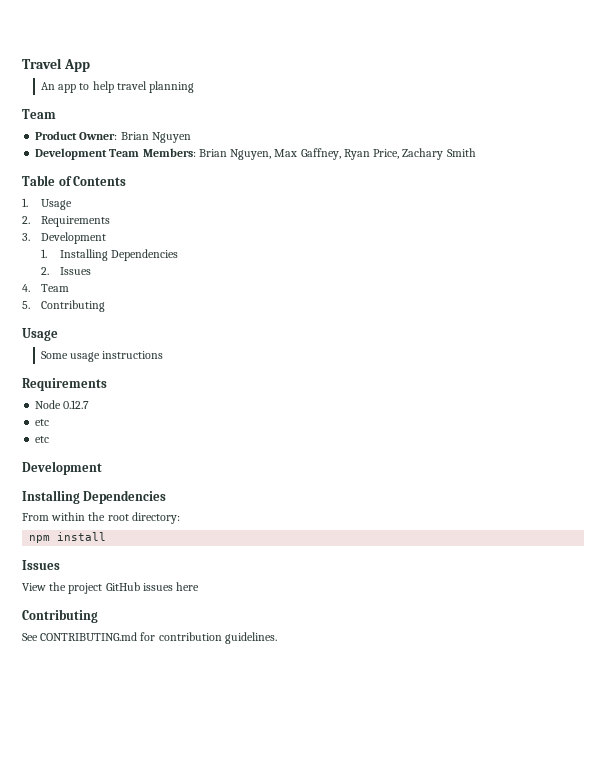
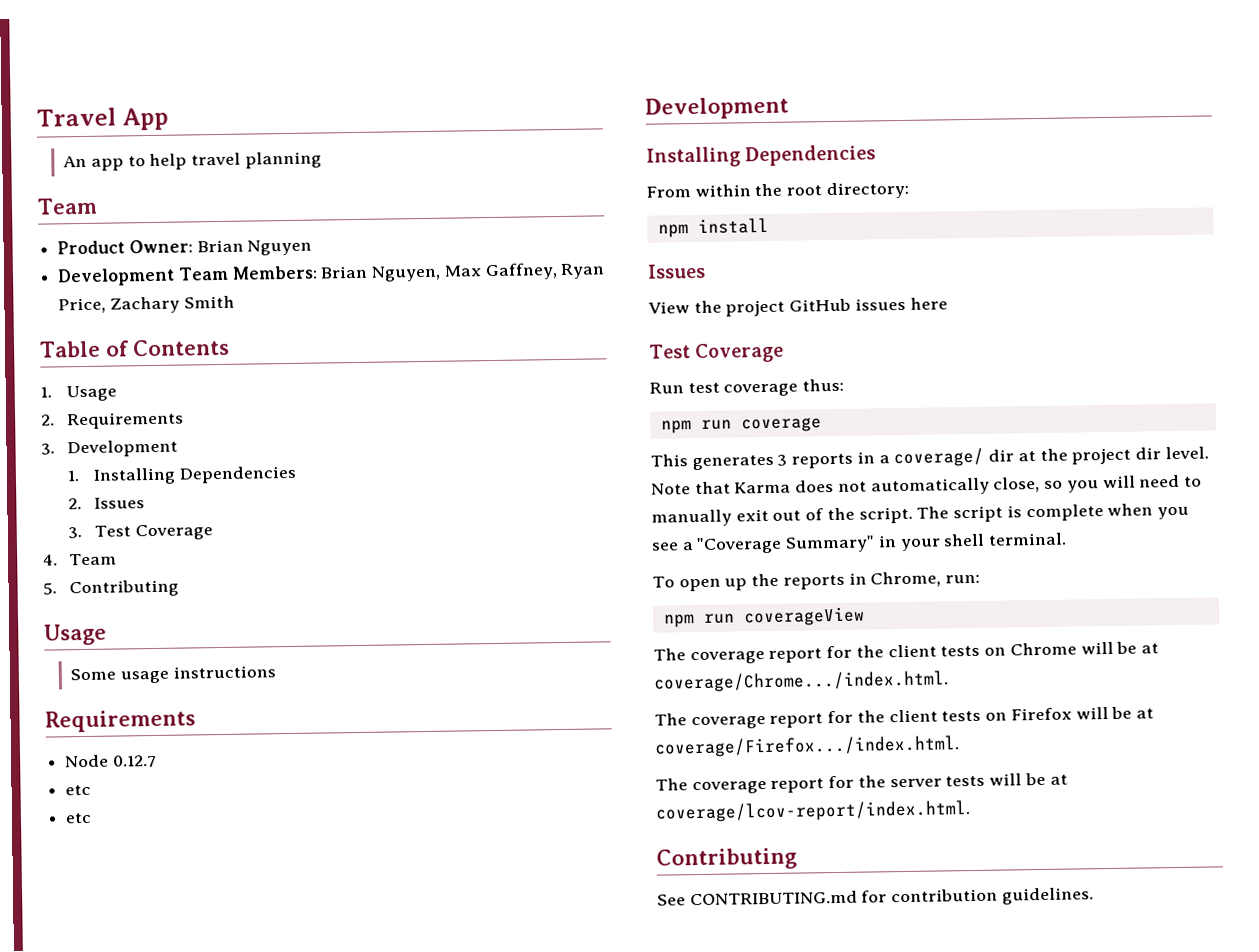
+ 3. Test Coverage
  View the project GitHub issues here
+ Test Coverage
+ Run test coverage thus:
+ npm run coverage
+ This generates 3 reports in a coverage/ dir at the project dir level. Note that Karma does not automatically close, so you will need to manually exit out of the script. The script is complete when you see a "Coverage Summary" in your shell terminal.
+ To open up the reports in Chrome, run:
+ npm run coverageView
+ The coverage report for the client tests on Chrome will be at coverage/Chrome.../index.html.
+ The coverage report for the client tests on Firefox will be at coverage/Firefox.../index.html.
+ The coverage report for the server tests will be at coverage/lcov-report/index.html.

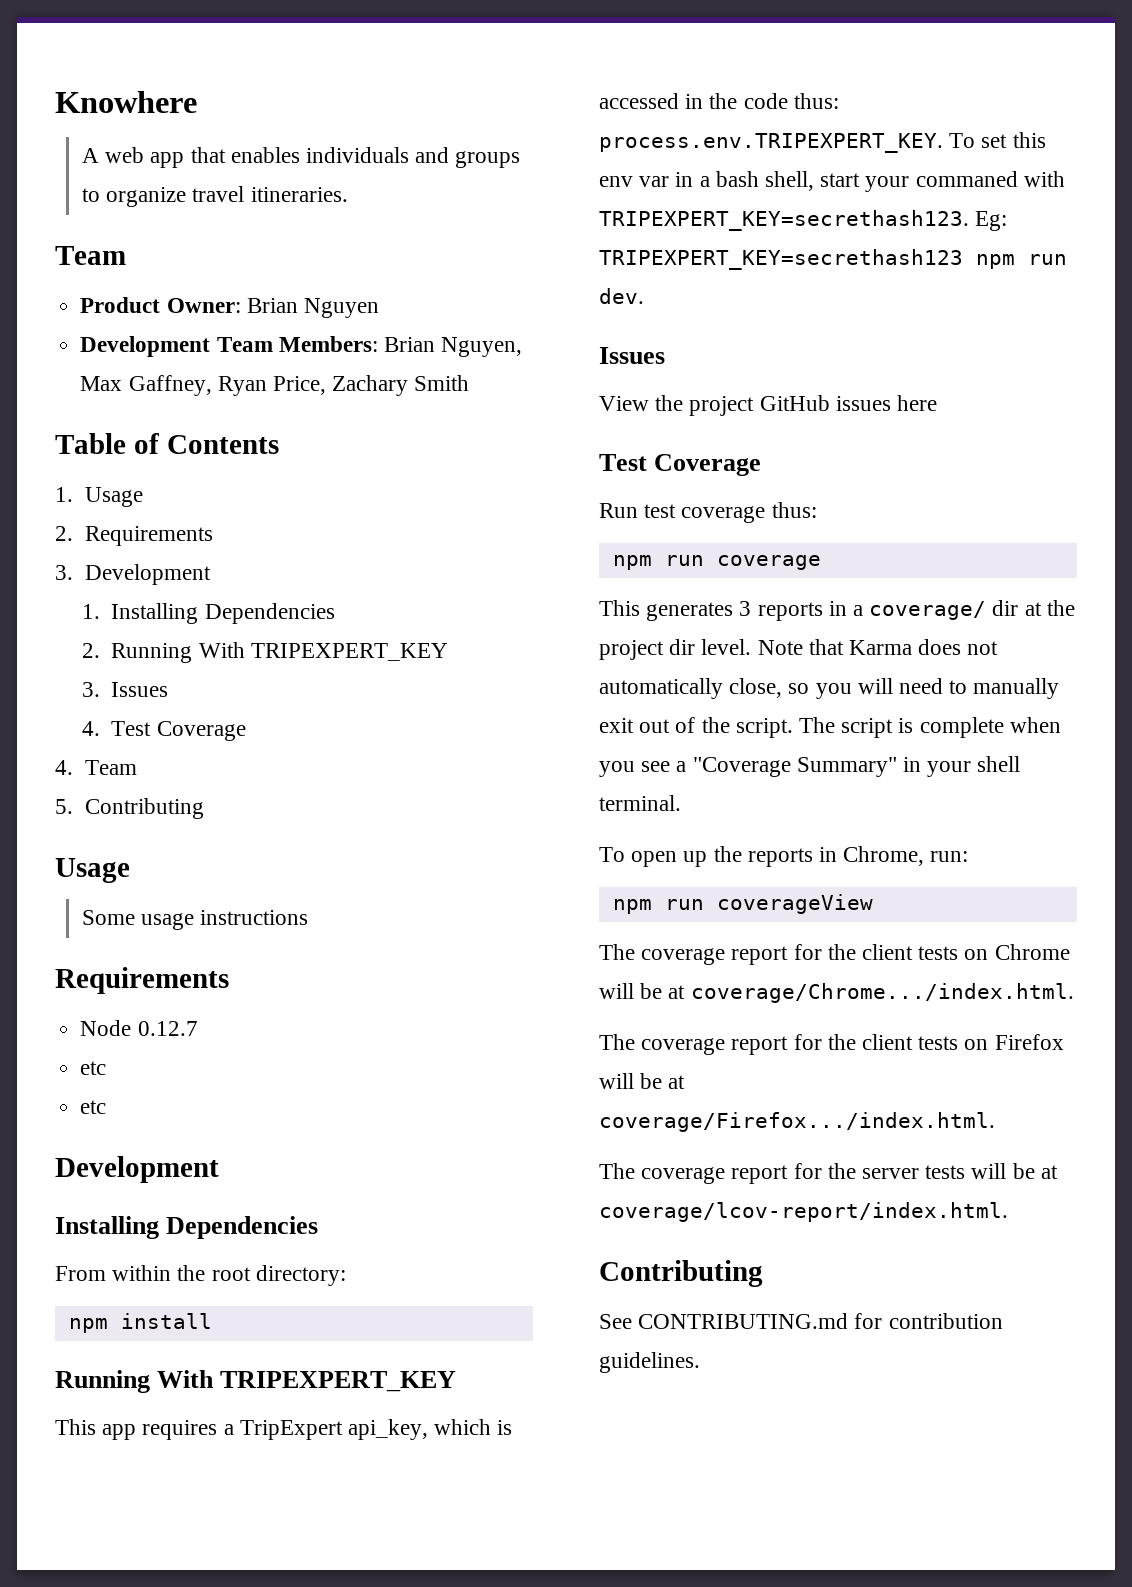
- Travel App
- An app to help travel planning
+ Knowhere
+ A web app that enables individuals and groups to organize travel itineraries.
- 2. Issues
- 3. Test Coverage
+ 2. Running With TRIPEXPERT_KEY
+ 3. Issues
+ 4. Test Coverage
  npm install
+ Running With TRIPEXPERT_KEY
+ This app requires a TripExpert api_key, which is accessed in the code thus: process.env.TRIPEXPERT_KEY. To set this env var in a bash shell, start your commaned with TRIPEXPERT_KEY=secrethash123. Eg: TRIPEXPERT_KEY=secrethash123 npm run dev.

